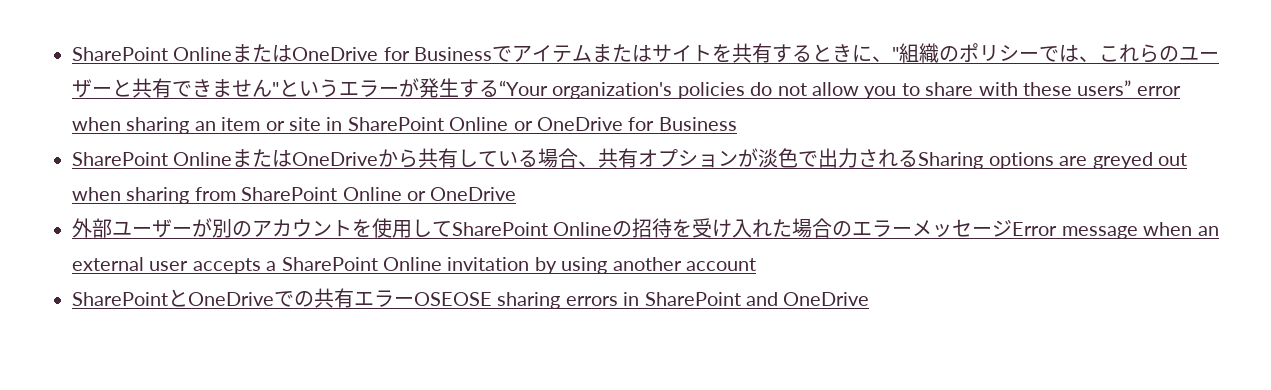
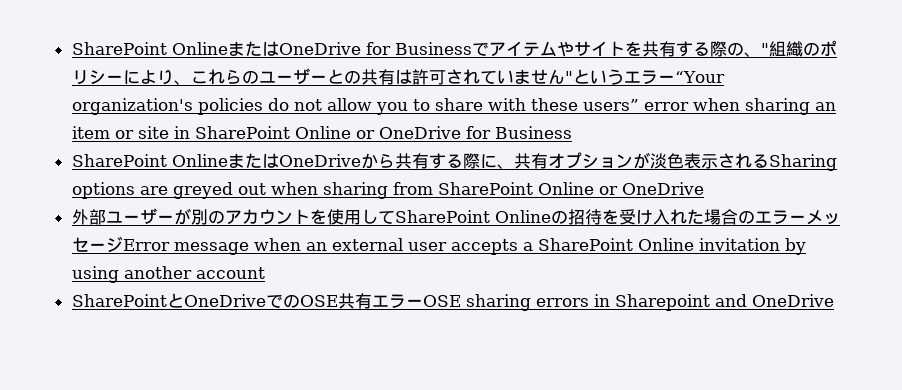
- SharePoint OnlineまたはOneDrive for Businessでアイテムまたはサイトを共有するときに、"組織のポリシーでは、これらのユーザーと共有できません"というエラーが発生する“Your organization's policies do not allow you to share with these users” error when sharing an item or site in SharePoint Online or OneDrive for Business
+ SharePoint OnlineまたはOneDrive for Businessでアイテムやサイトを共有する際の、"組織のポリシーにより、これらのユーザーとの共有は許可されていません"というエラー“Your organization's policies do not allow you to share with these users” error when sharing an item or site in SharePoint Online or OneDrive for Business
- SharePoint OnlineまたはOneDriveから共有している場合、共有オプションが淡色で出力されるSharing options are greyed out when sharing from SharePoint Online or OneDrive
+ SharePoint OnlineまたはOneDriveから共有する際に、共有オプションが淡色表示されるSharing options are greyed out when sharing from SharePoint Online or OneDrive
- SharePointとOneDriveでの共有エラーOSEOSE sharing errors in SharePoint and OneDrive
+ SharePointとOneDriveでのOSE共有エラーOSE sharing errors in Sharepoint and OneDrive

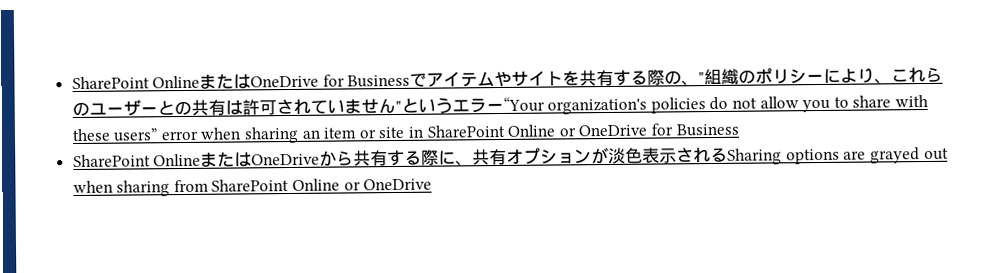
- SharePoint OnlineまたはOneDriveから共有する際に、共有オプションが淡色表示されるSharing options are greyed out when sharing from SharePoint Online or OneDrive
+ SharePoint OnlineまたはOneDriveから共有する際に、共有オプションが淡色表示されるSharing options are grayed out when sharing from SharePoint Online or OneDrive
- 外部ユーザーが別のアカウントを使用してSharePoint Onlineの招待を受け入れた場合のエラーメッセージError message when an external user accepts a SharePoint Online invitation by using another account
- SharePointとOneDriveでのOSE共有エラーOSE sharing errors in Sharepoint and OneDrive

